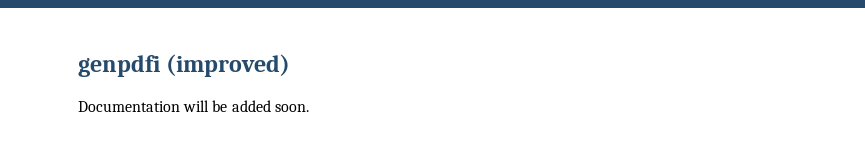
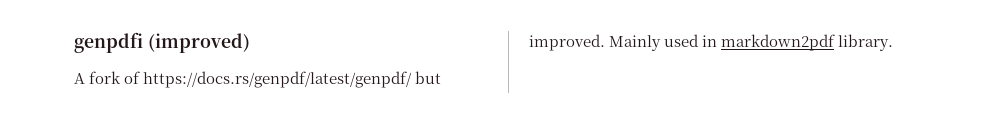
- Documentation will be added soon.
+ A fork of https://docs.rs/genpdf/latest/genpdf/ but improved. Mainly used in markdown2pdf library.

